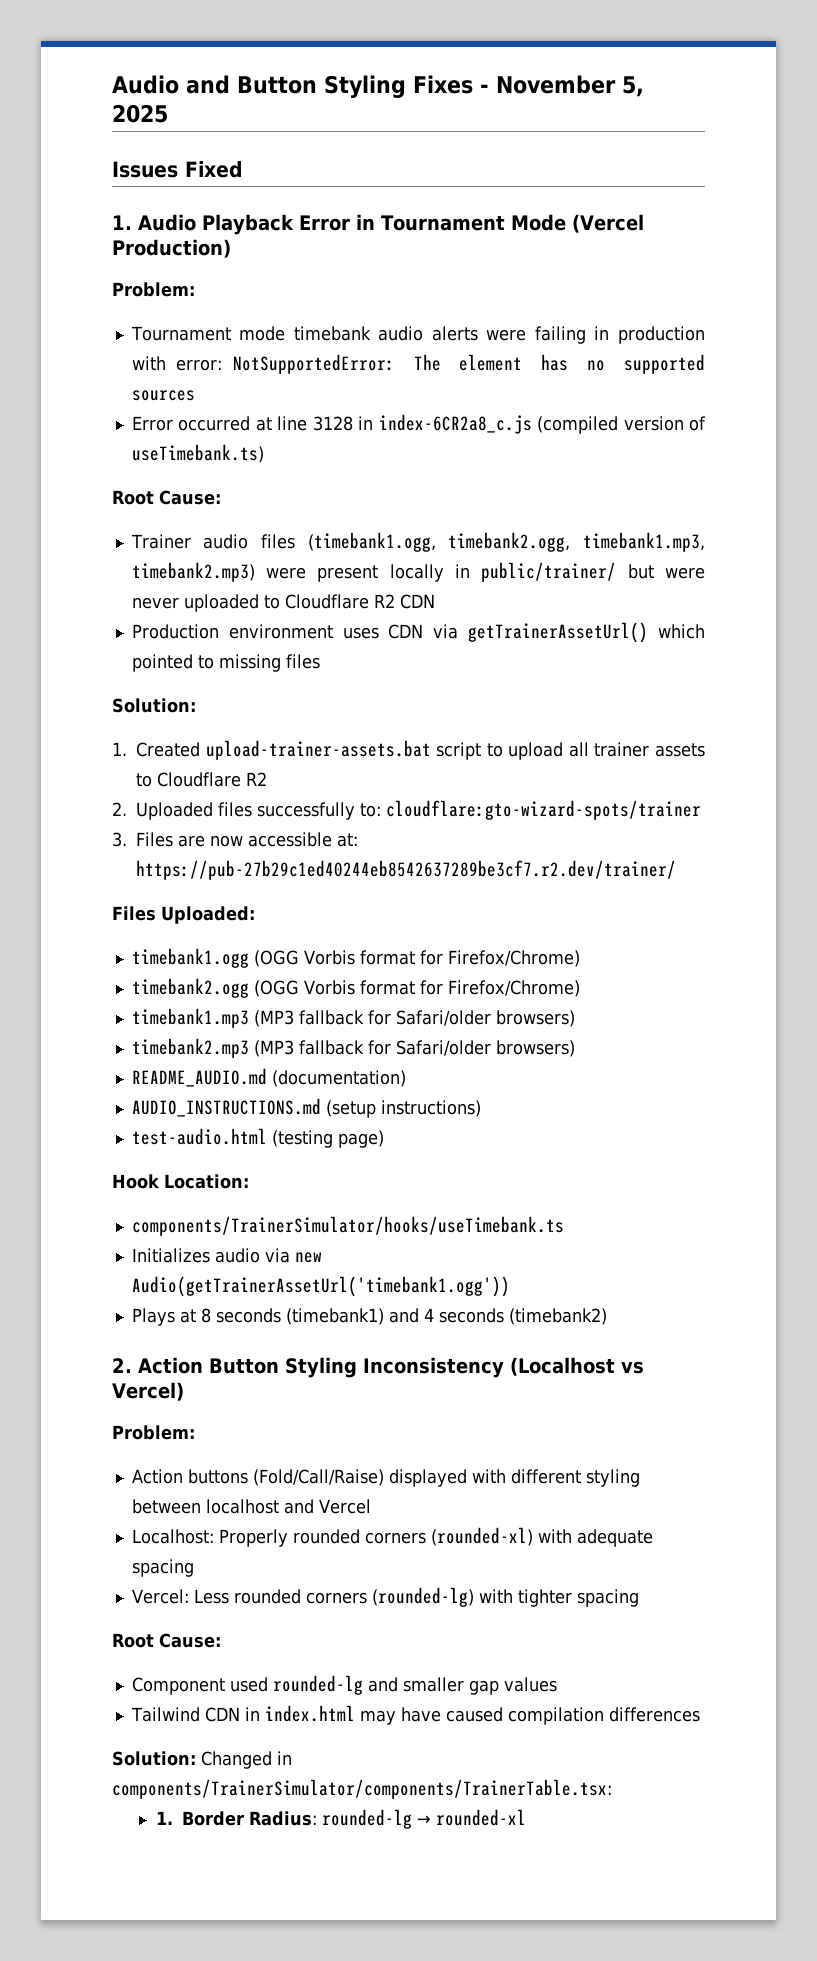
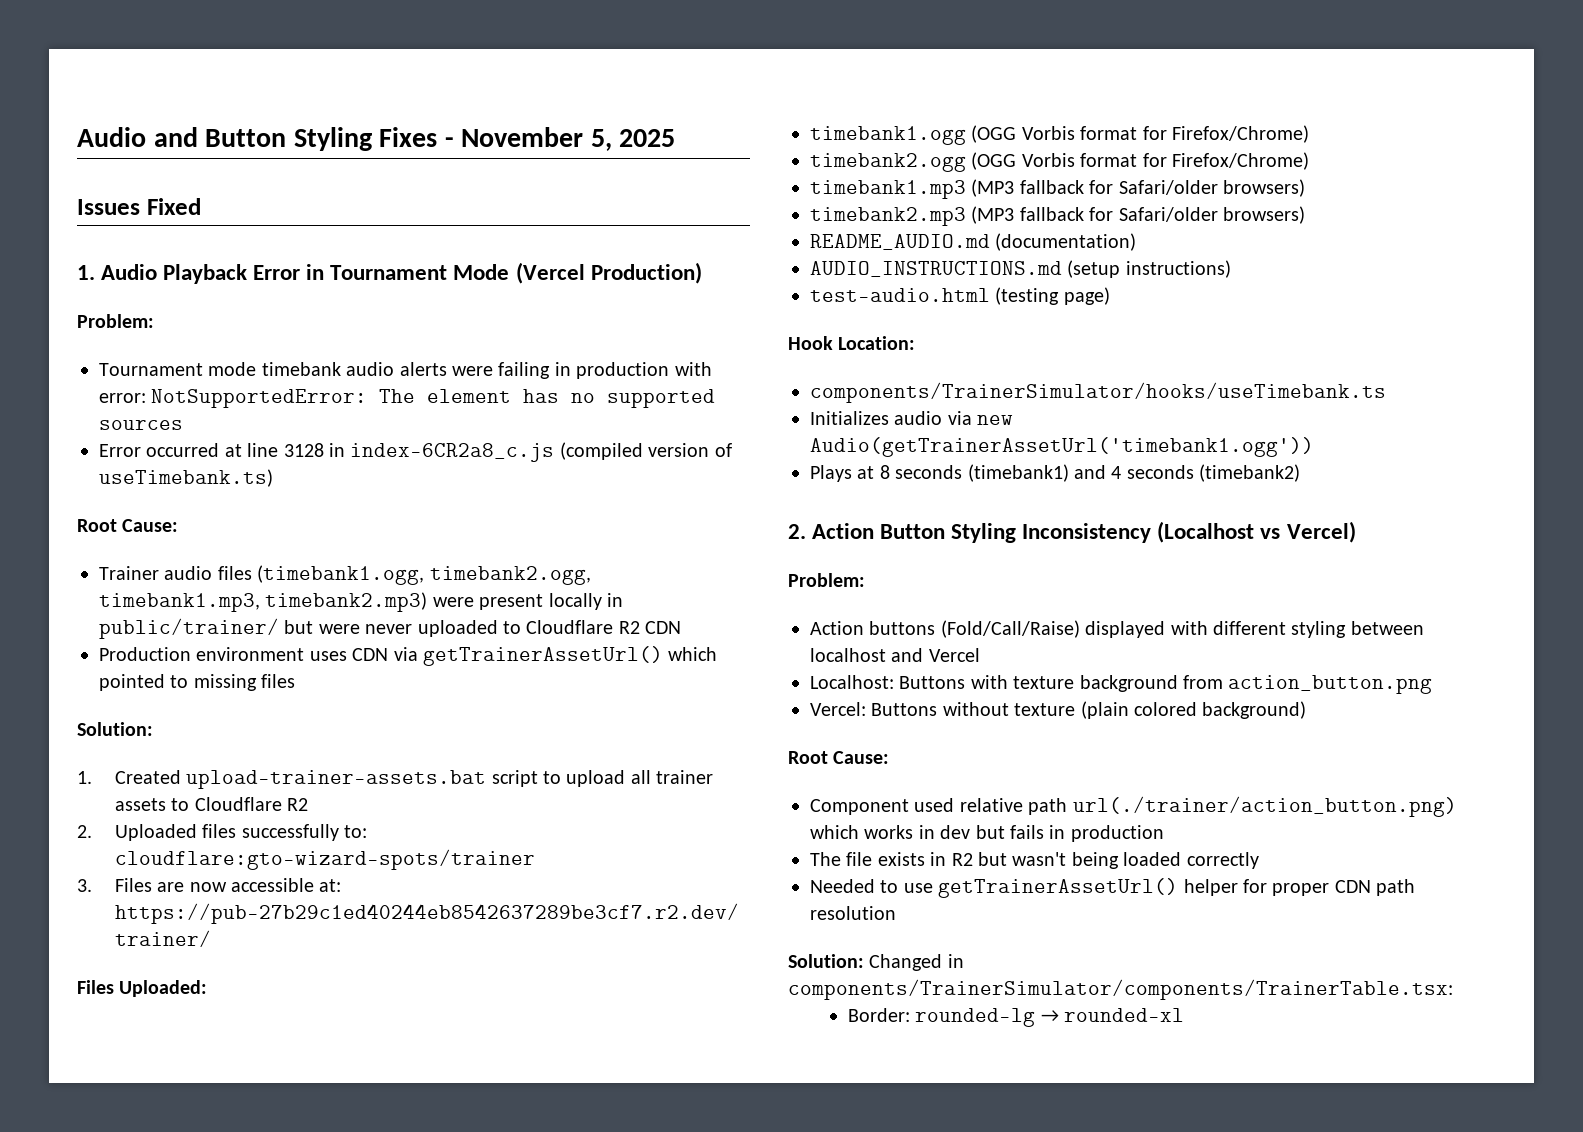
- Localhost: Properly rounded corners (rounded-xl) with adequate spacing
- Vercel: Less rounded corners (rounded-lg) with tighter spacing
+ Localhost: Buttons with texture background from action_button.png
+ Vercel: Buttons without texture (plain colored background)
  Root Cause:
- Component used rounded-lg and smaller gap values
- Tailwind CDN in index.html may have caused compilation differences
+ Component used relative path url(./trainer/action_button.png) which works in dev but fails in production
+ The file exists in R2 but wasn't being loaded correctly
+ Needed to use getTrainerAssetUrl() helper for proper CDN path resolution
- 1. Border Radius: rounded-lg → rounded-xl
+ Border: rounded-lg → rounded-xl

